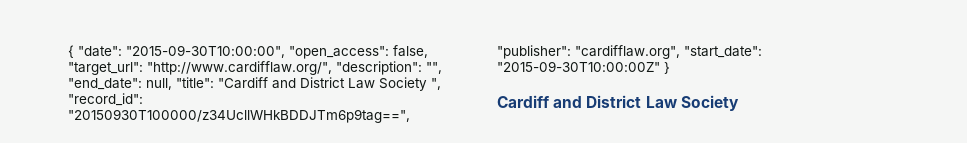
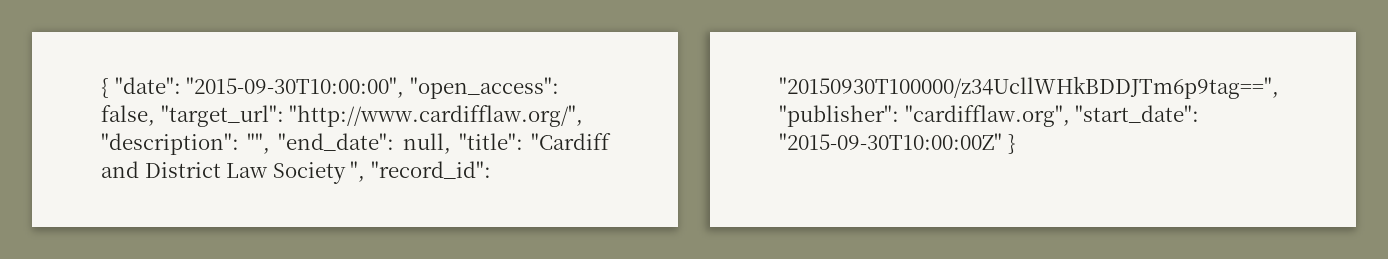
- Cardiff and District Law Society

